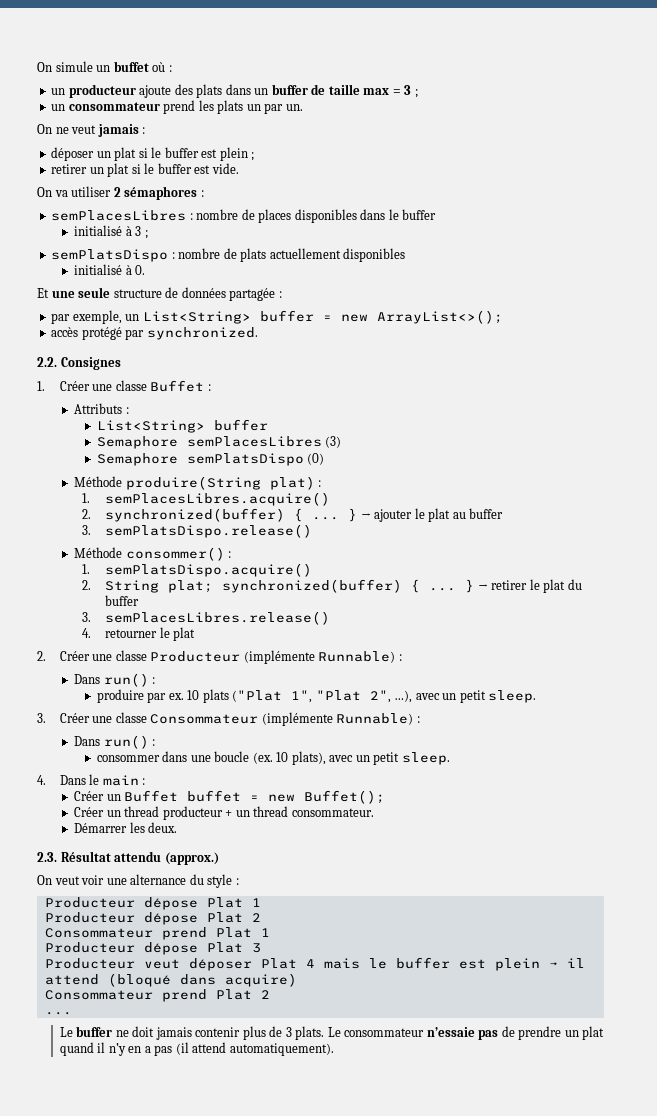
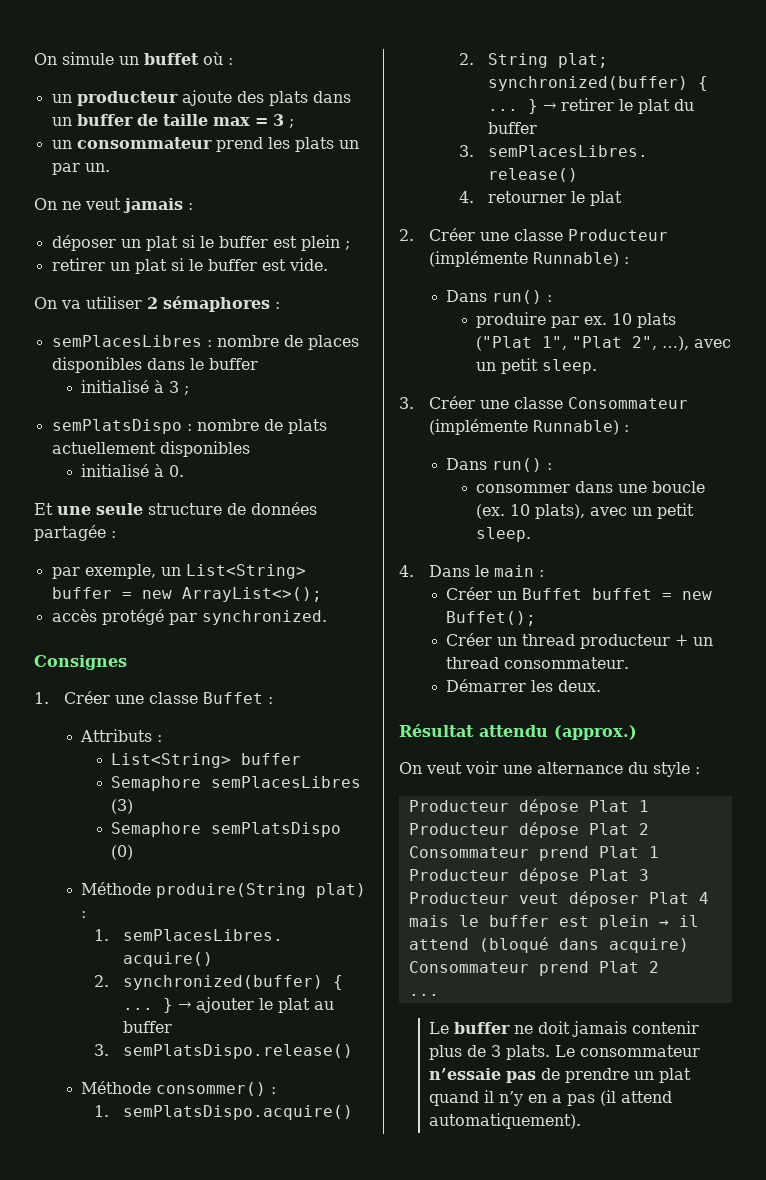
- 2.2. Consignes
+ Consignes
- 2.3. Résultat attendu (approx.)
+ Résultat attendu (approx.)

